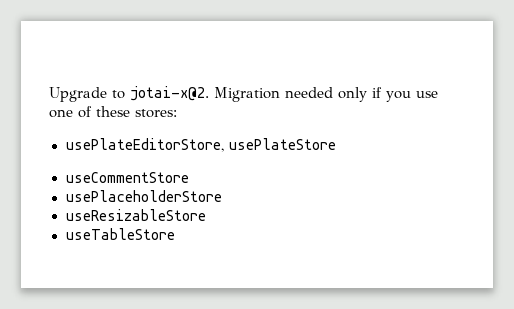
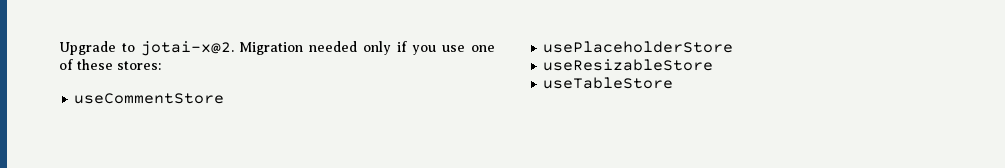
- usePlateEditorStore, usePlateStore

